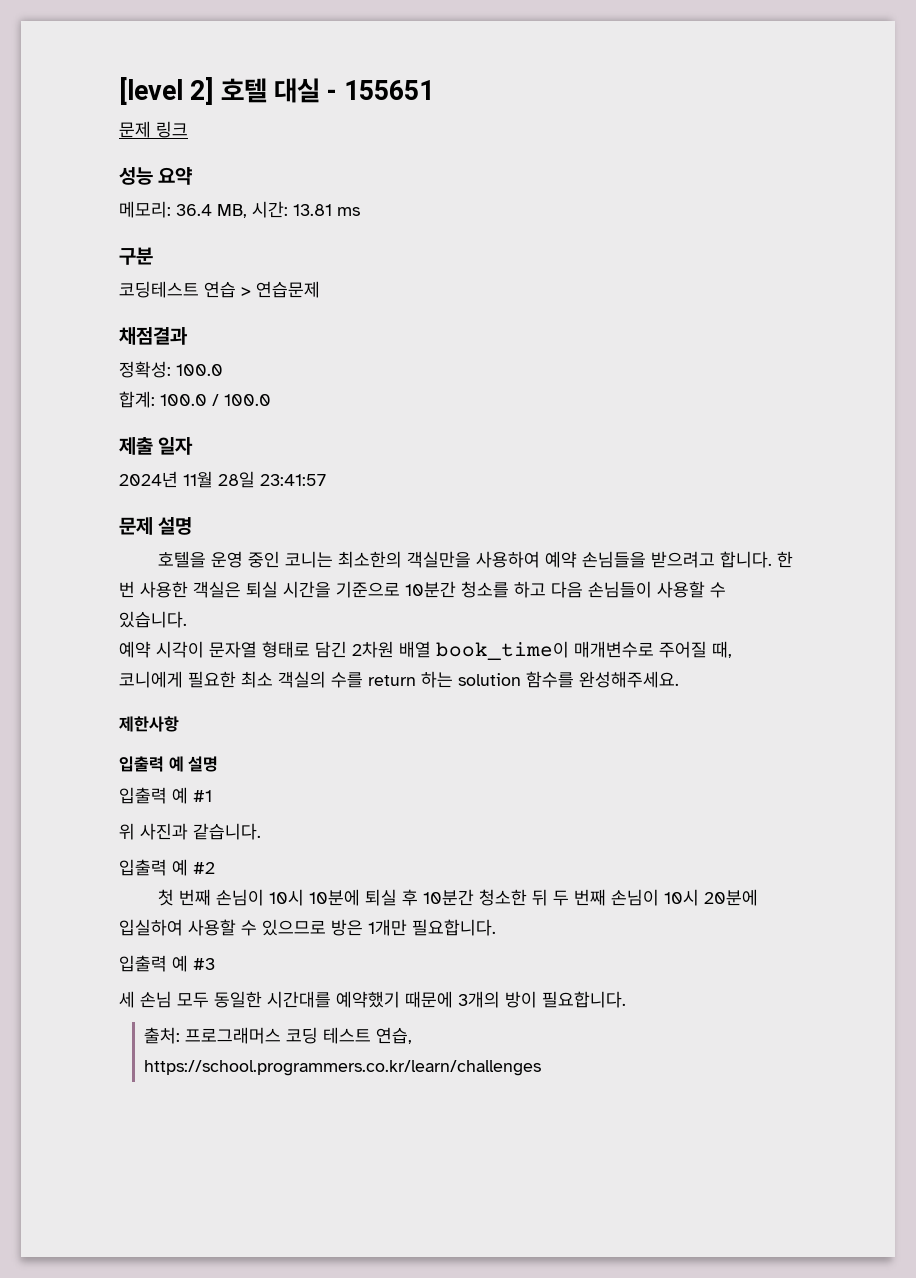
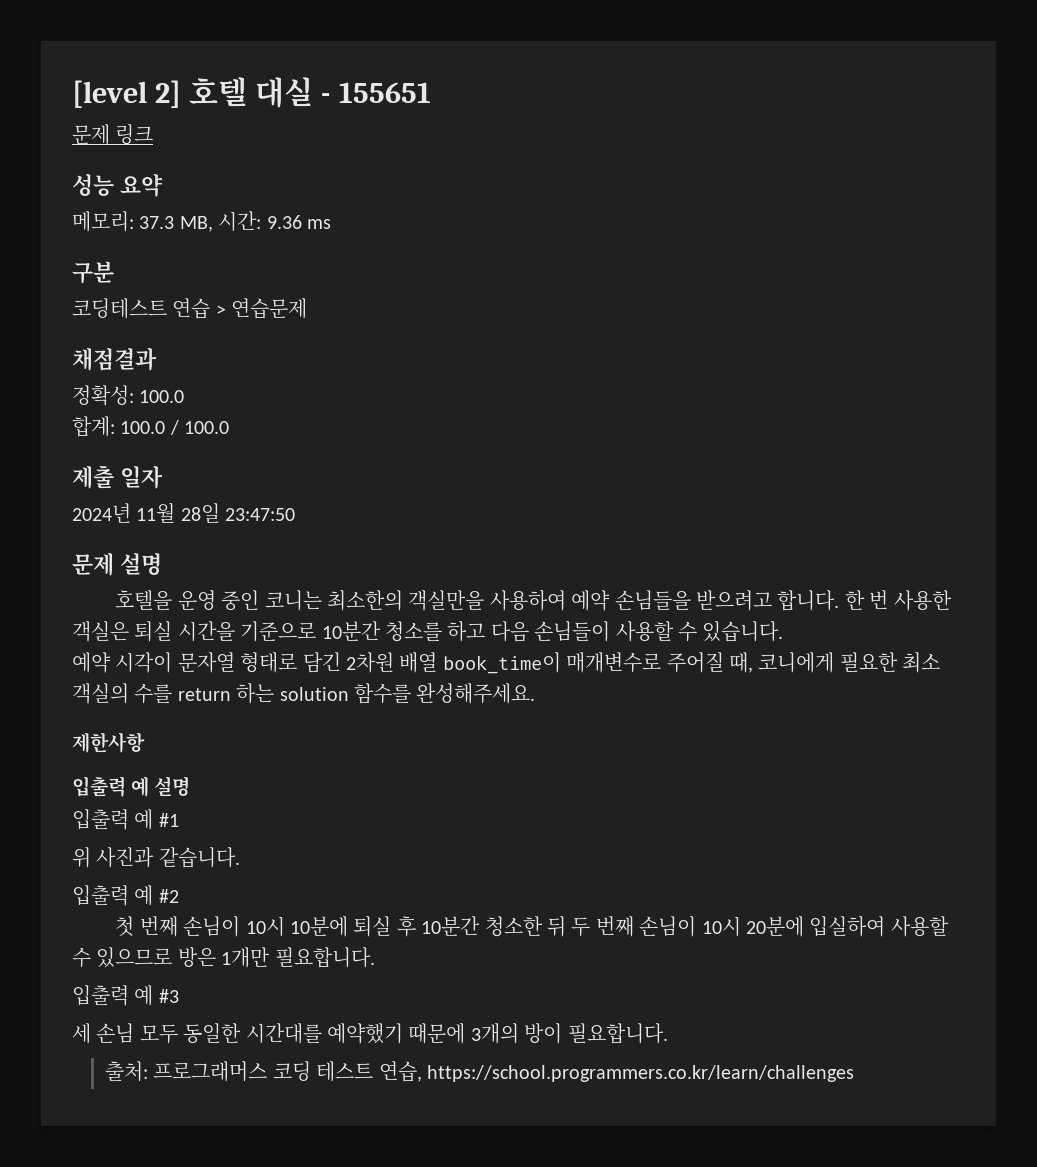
- 메모리: 36.4 MB, 시간: 13.81 ms
+ 메모리: 37.3 MB, 시간: 9.36 ms
- 2024년 11월 28일 23:41:57
+ 2024년 11월 28일 23:47:50

